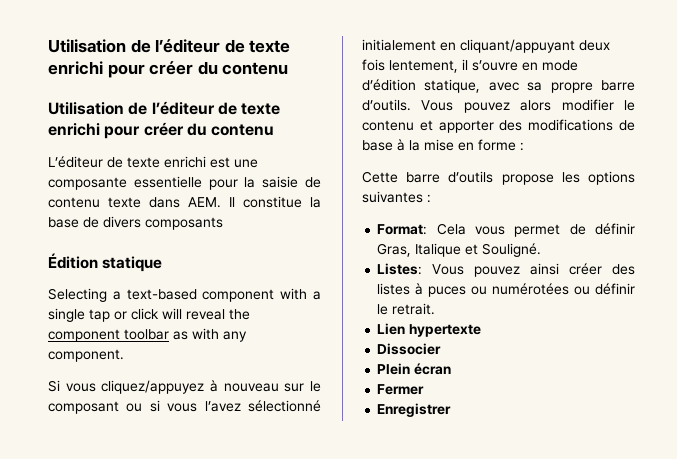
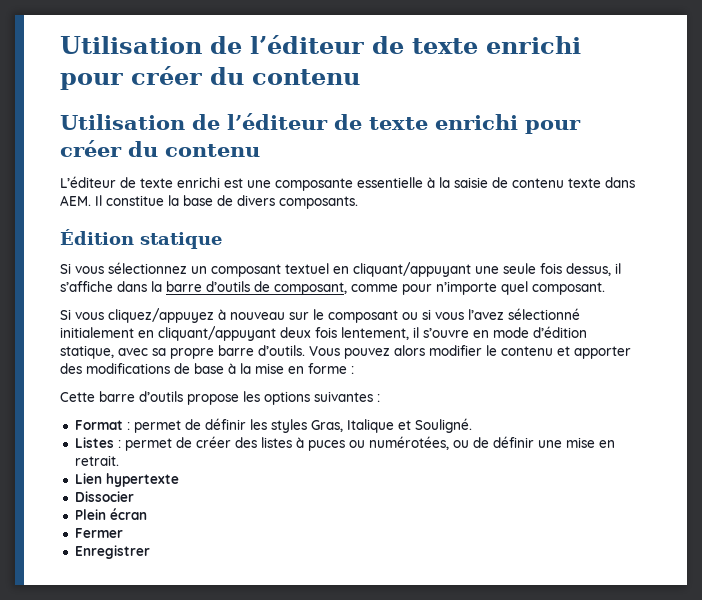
- L’éditeur de texte enrichi est une composante essentielle pour la saisie de contenu texte dans AEM. Il constitue la base de divers composants
+ L’éditeur de texte enrichi est une composante essentielle à la saisie de contenu texte dans AEM. Il constitue la base de divers composants.
- Selecting a text-based component with a single tap or click will reveal the component toolbar as with any component.
+ Si vous sélectionnez un composant textuel en cliquant/appuyant une seule fois dessus, il s’affiche dans la barre d’outils de composant, comme pour n’importe quel composant.
- Format: Cela vous permet de définir Gras, Italique et Souligné.
+ Format : permet de définir les styles Gras, Italique et Souligné.
- Listes: Vous pouvez ainsi créer des listes à puces ou numérotées ou définir le retrait.
+ Listes : permet de créer des listes à puces ou numérotées, ou de définir une mise en retrait.

